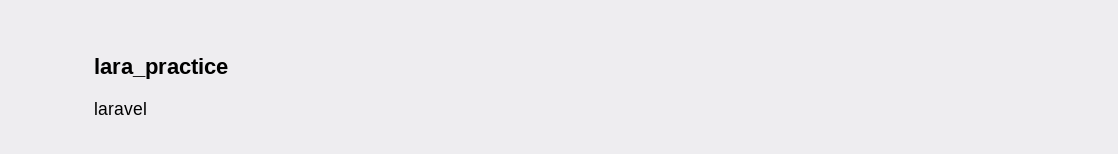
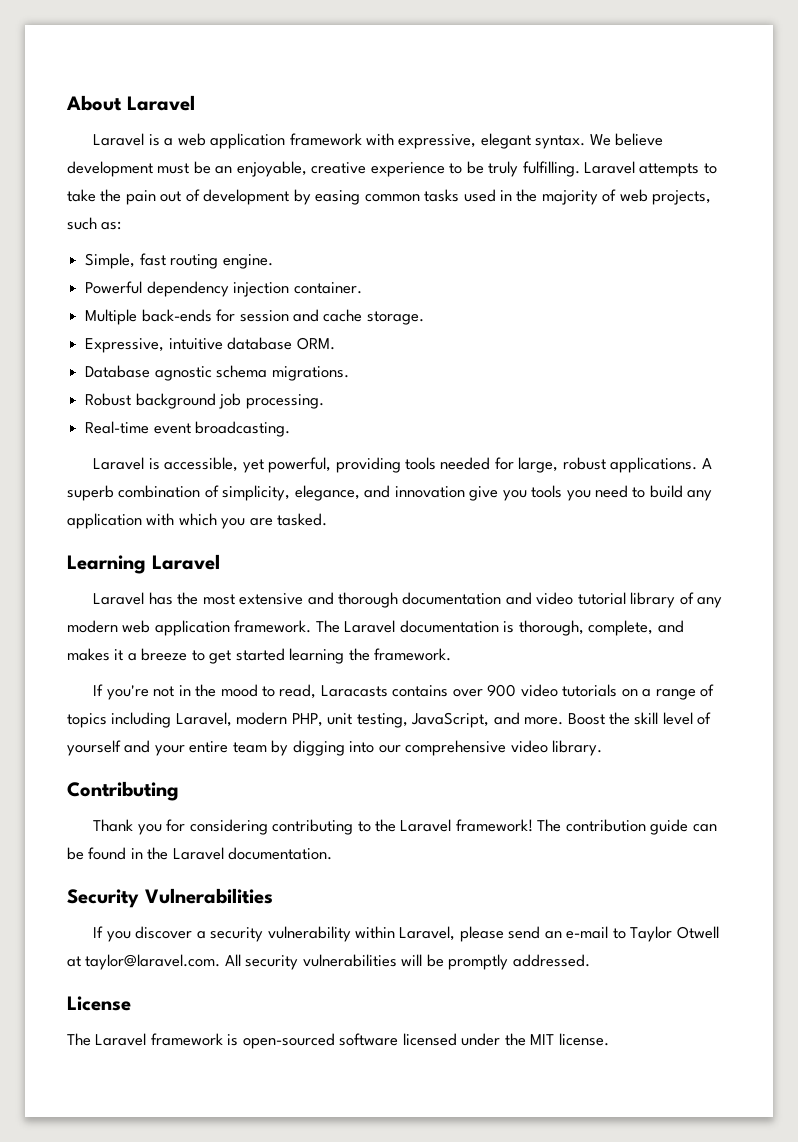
- lara_practice
- laravel
+ About Laravel
+ Laravel is a web application framework with expressive, elegant syntax. We believe development must be an enjoyable, creative experience to be truly fulfilling. Laravel attempts to take the pain out of development by easing common tasks used in the majority of web projects, such as:
+ Simple, fast routing engine.
+ Powerful dependency injection container.
+ Multiple back-ends for session and cache storage.
+ Expressive, intuitive database ORM.
+ Database agnostic schema migrations.
+ Robust background job processing.
+ Real-time event broadcasting.
+ Laravel is accessible, yet powerful, providing tools needed for large, robust applications. A superb combination of simplicity, elegance, and innovation give you tools you need to build any application with which you are tasked.
+ Learning Laravel
+ Laravel has the most extensive and thorough documentation and video tutorial library of any modern web application framework. The Laravel documentation is thorough, complete, and makes it a breeze to get started learning the framework.
+ If you're not in the mood to read, Laracasts contains over 900 video tutorials on a range of topics including Laravel, modern PHP, unit testing, JavaScript, and more. Boost the skill level of yourself and your entire team by digging into our comprehensive video library.
+ Contributing
+ Thank you for considering contributing to the Laravel framework! The contribution guide can be found in the Laravel documentation.
+ Security Vulnerabilities
+ If you discover a security vulnerability within Laravel, please send an e-mail to Taylor Otwell at taylor@laravel.com. All security vulnerabilities will be promptly addressed.
+ License
+ The Laravel framework is open-sourced software licensed under the MIT license.

